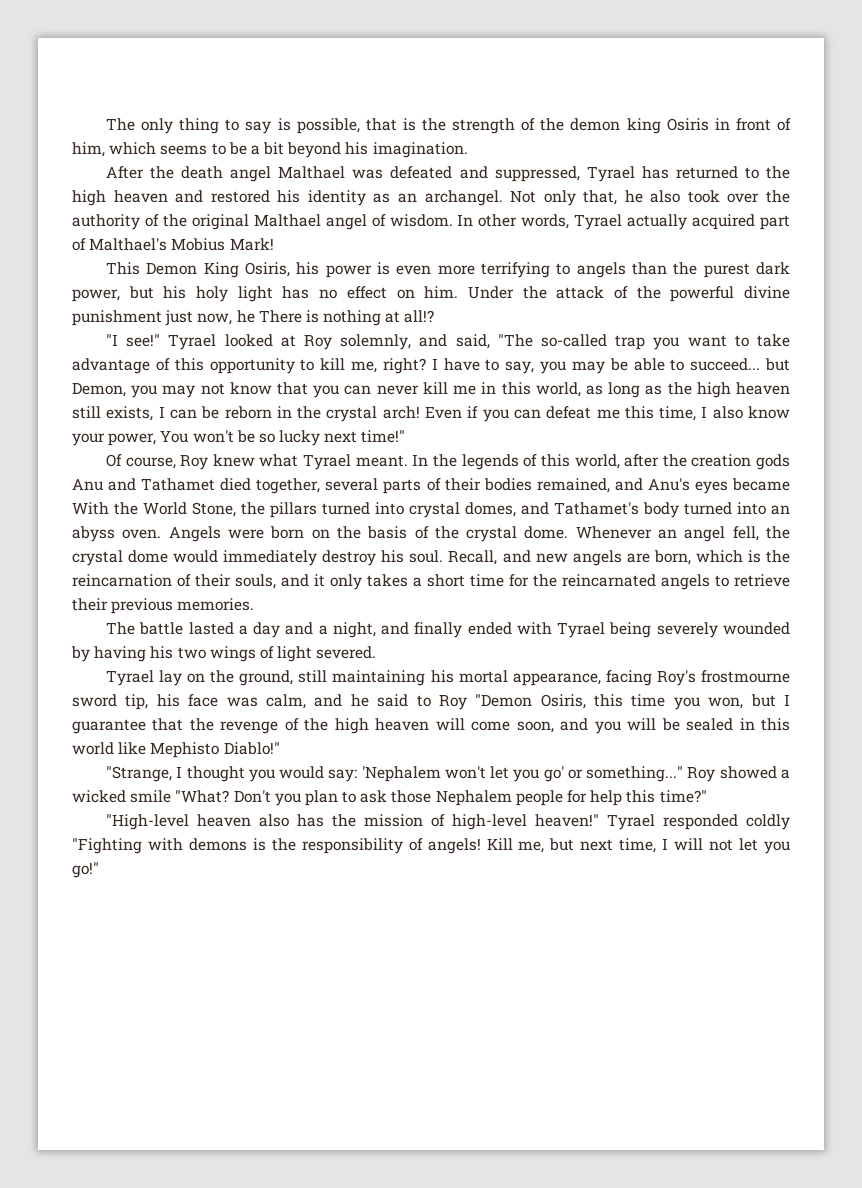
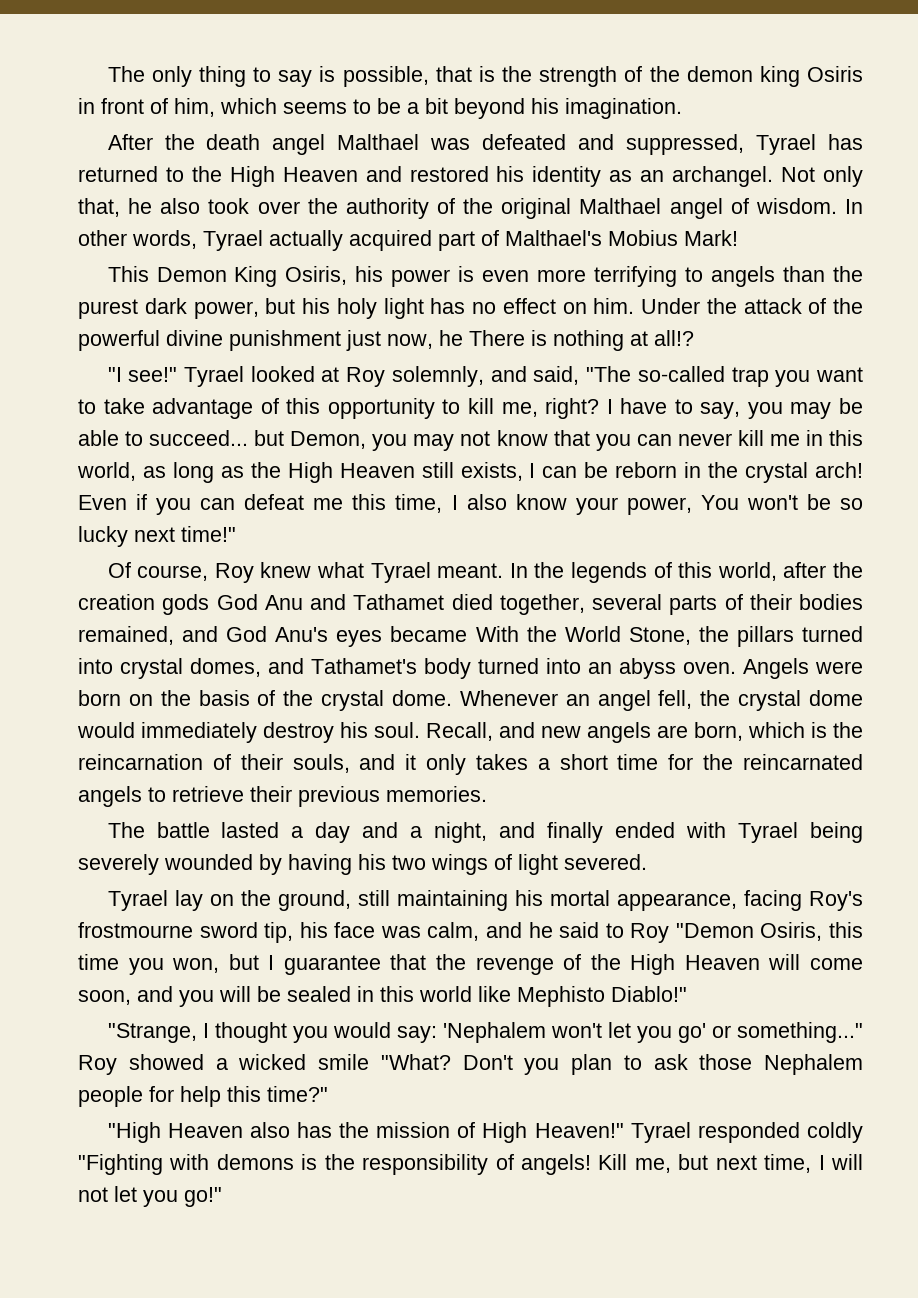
- After the death angel Malthael was defeated and suppressed, Tyrael has returned to the high heaven and restored his identity as an archangel.
+ After the death angel Malthael was defeated and suppressed, Tyrael has returned to the High Heaven and restored his identity as an archangel.
- I have to say, you may be able to succeed... but Demon, you may not know that you can never kill me in this world, as long as the high heaven still exists, I can be reborn in the crystal arch!
+ I have to say, you may be able to succeed... but Demon, you may not know that you can never kill me in this world, as long as the High Heaven still exists, I can be reborn in the crystal arch!
- In the legends of this world, after the creation gods Anu and Tathamet died together, several parts of their bodies remained, and Anu's eyes became With the World Stone, the pillars turned into crystal domes, and Tathamet's body turned into an abyss oven.
+ In the legends of this world, after the creation gods God Anu and Tathamet died together, several parts of their bodies remained, and God Anu's eyes became With the World Stone, the pillars turned into crystal domes, and Tathamet's body turned into an abyss oven.
- Tyrael lay on the ground, still maintaining his mortal appearance, facing Roy's frostmourne sword tip, his face was calm, and he said to Roy "Demon Osiris, this time you won, but I guarantee that the revenge of the high heaven will come soon, and you will be sealed in this world like Mephisto Diablo!"
+ Tyrael lay on the ground, still maintaining his mortal appearance, facing Roy's frostmourne sword tip, his face was calm, and he said to Roy "Demon Osiris, this time you won, but I guarantee that the revenge of the High Heaven will come soon, and you will be sealed in this world like Mephisto Diablo!"
- "High-level heaven also has the mission of high-level heaven!"
+ "High Heaven also has the mission of High Heaven!"

